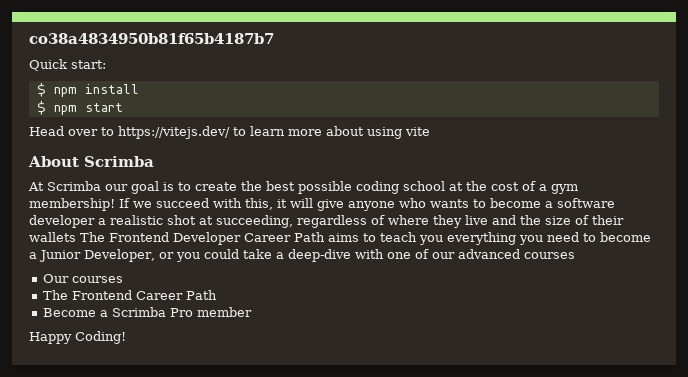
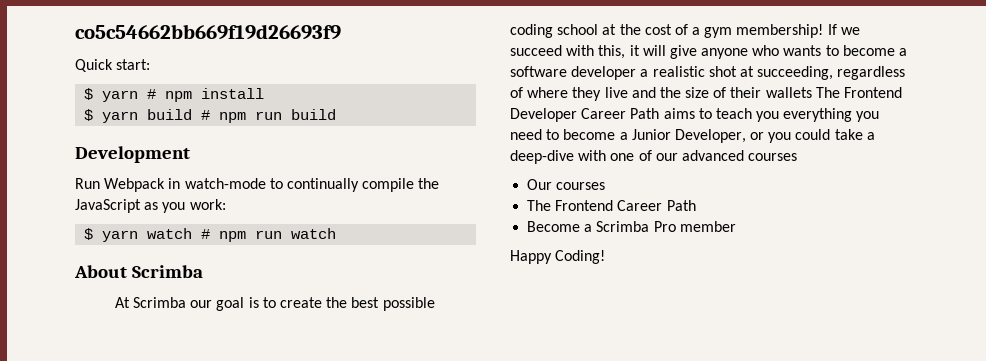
- co38a4834950b81f65b4187b7
+ co5c54662bb669f19d26693f9
- $ npm install
+ $ yarn # npm install
- $ npm start
- Head over to https://vitejs.dev/ to learn more about using vite
+ $ yarn build # npm run build
+ Development
+ Run Webpack in watch-mode to continually compile the JavaScript as you work:
+ $ yarn watch # npm run watch

